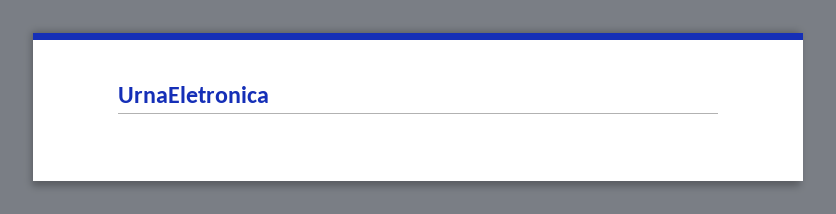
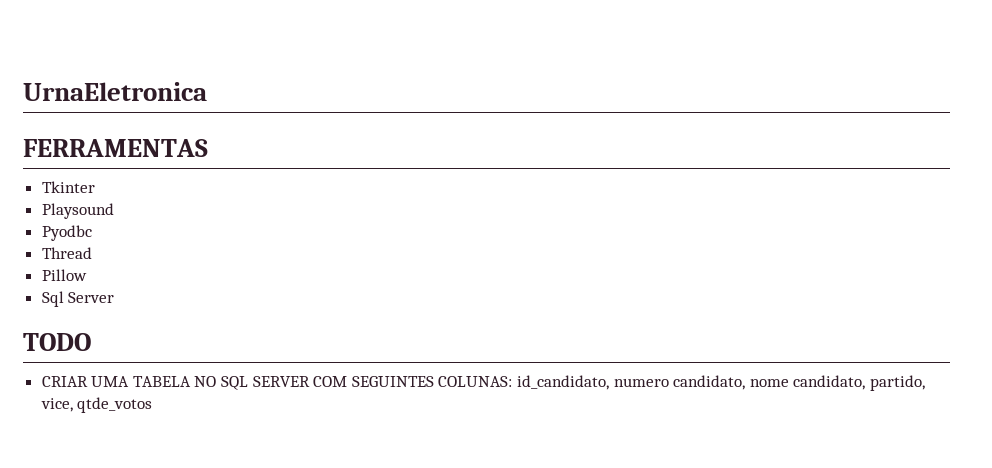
+ FERRAMENTAS
+ Tkinter
+ Playsound
+ Pyodbc
+ Thread
+ Pillow
+ Sql Server
+ TODO
+ CRIAR UMA TABELA NO SQL SERVER COM SEGUINTES COLUNAS: id_candidato, numero candidato, nome candidato, partido, vice, qtde_votos

